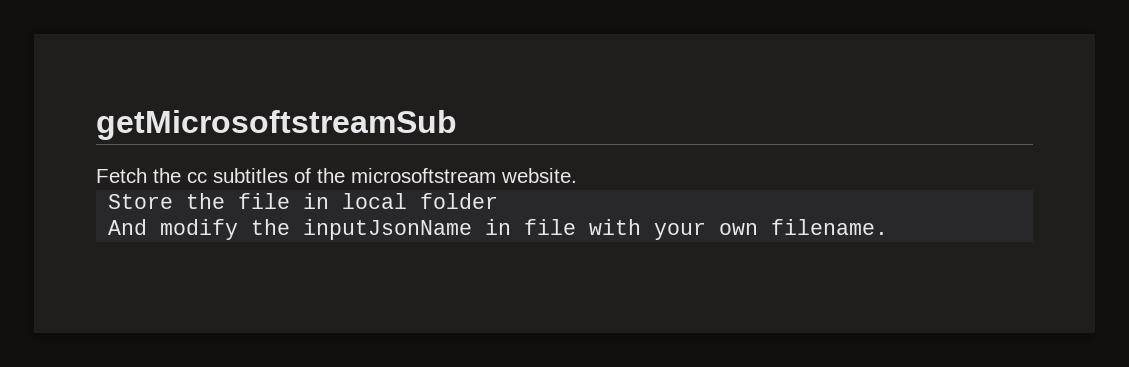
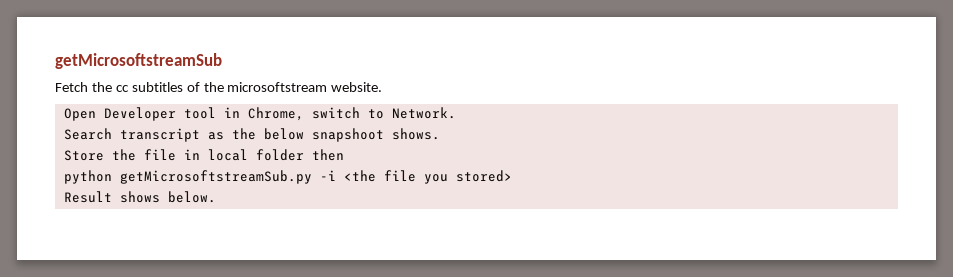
+ Open Developer tool in Chrome, switch to Network.
+ Search transcript as the below snapshoot shows.
- Store the file in local folder
- And modify the inputJsonName in file with your own filename.
+ Store the file in local folder then
+ python getMicrosoftstreamSub.py -i <the file you stored>
+ Result shows below.

